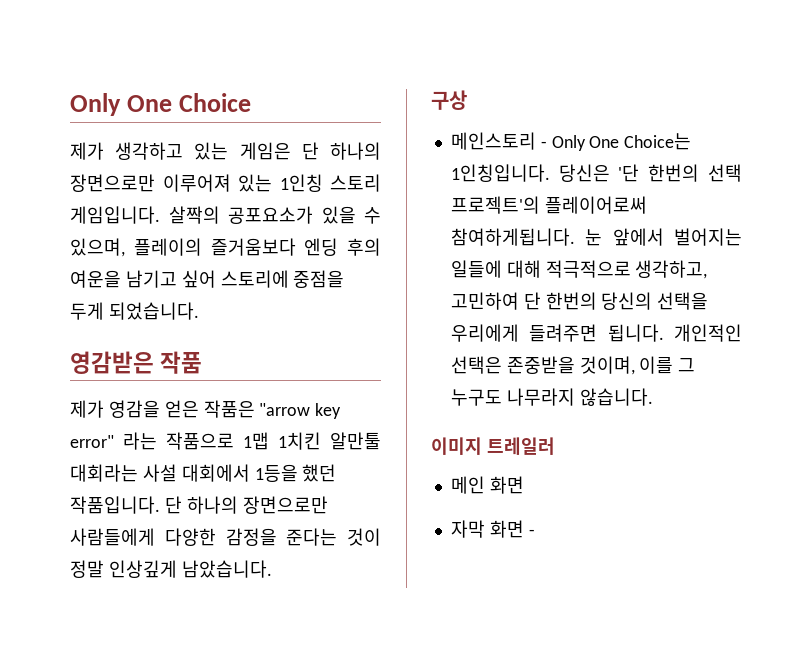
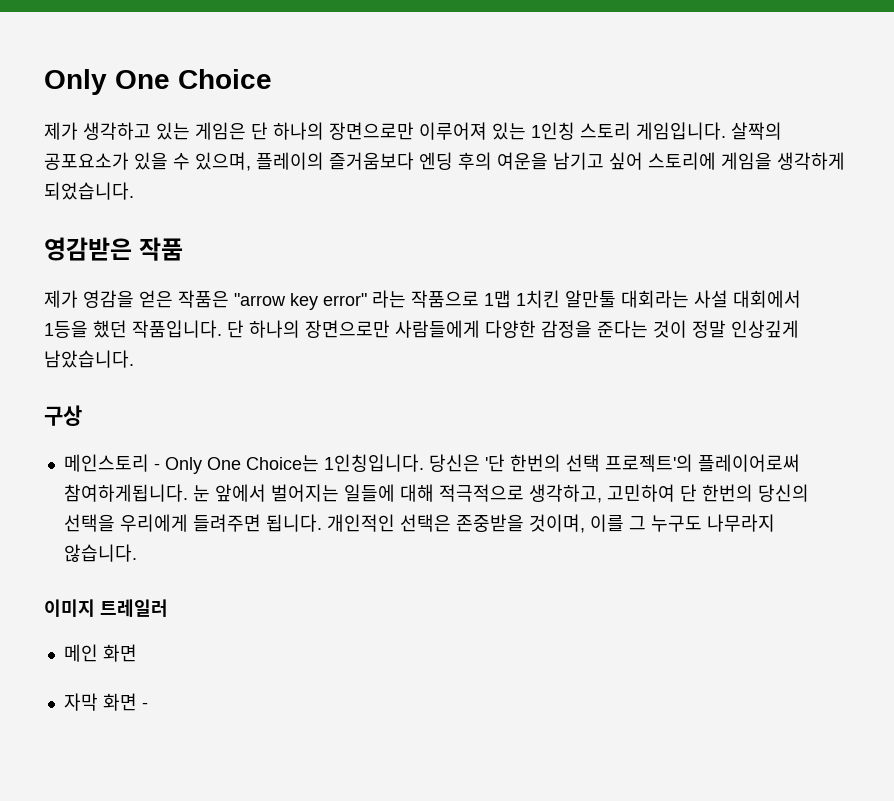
- 살짝의 공포요소가 있을 수 있으며, 플레이의 즐거움보다 엔딩 후의 여운을 남기고 싶어 스토리에 중점을 두게 되었습니다.
+ 살짝의 공포요소가 있을 수 있으며, 플레이의 즐거움보다 엔딩 후의 여운을 남기고 싶어 스토리에 게임을 생각하게 되었습니다.

